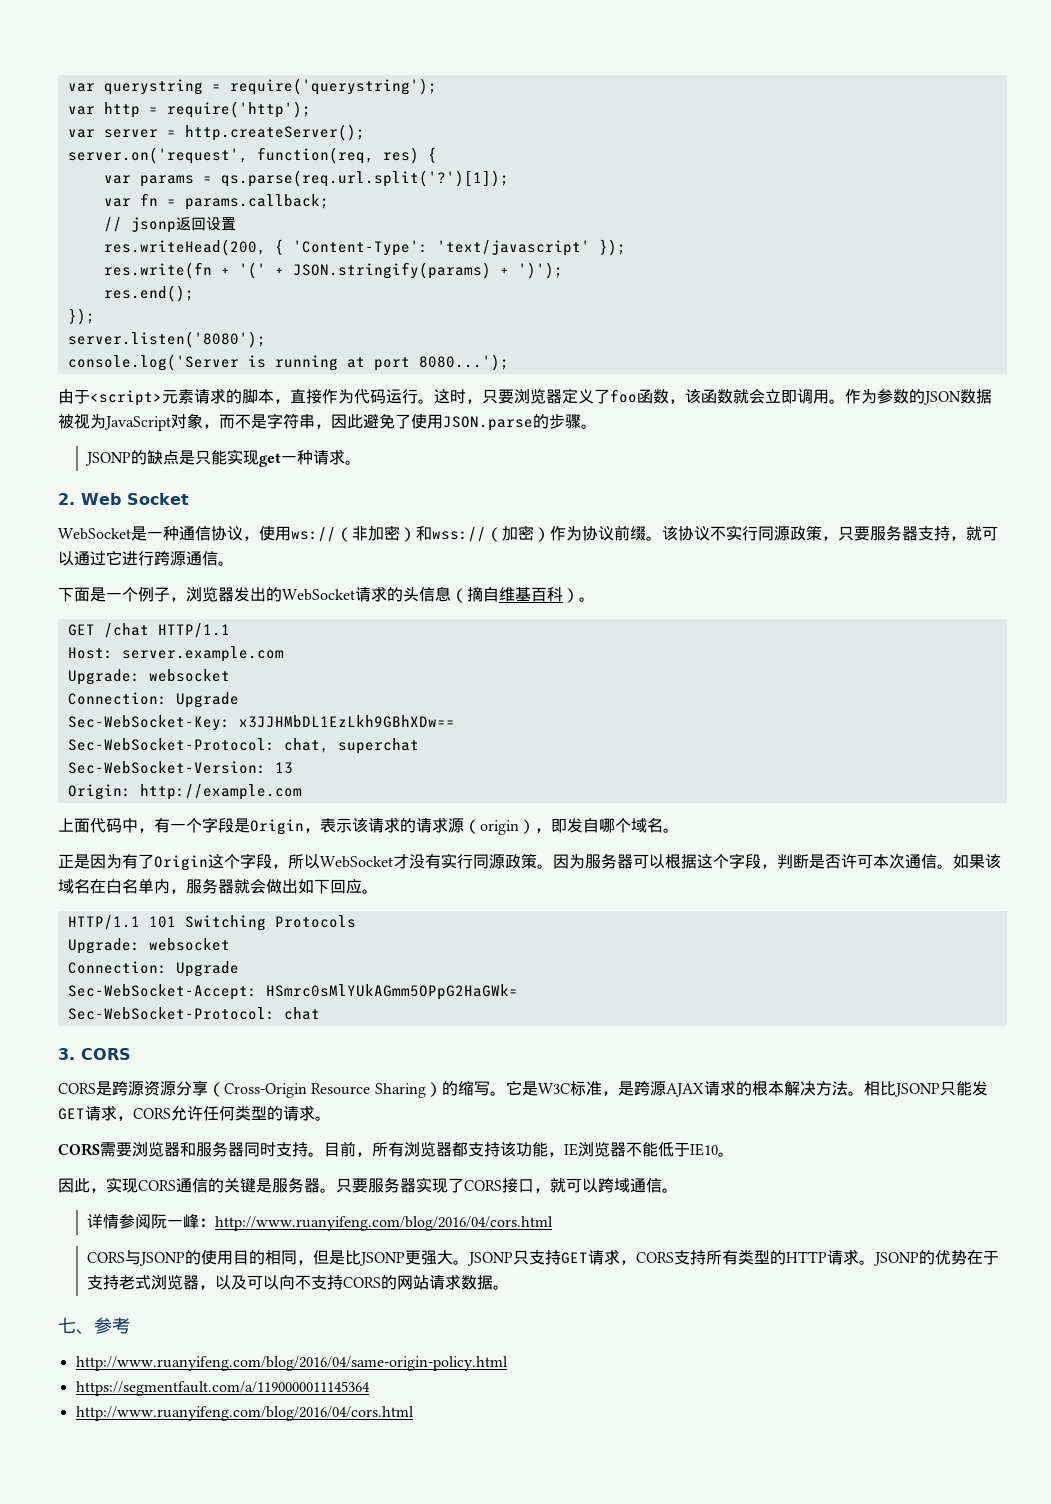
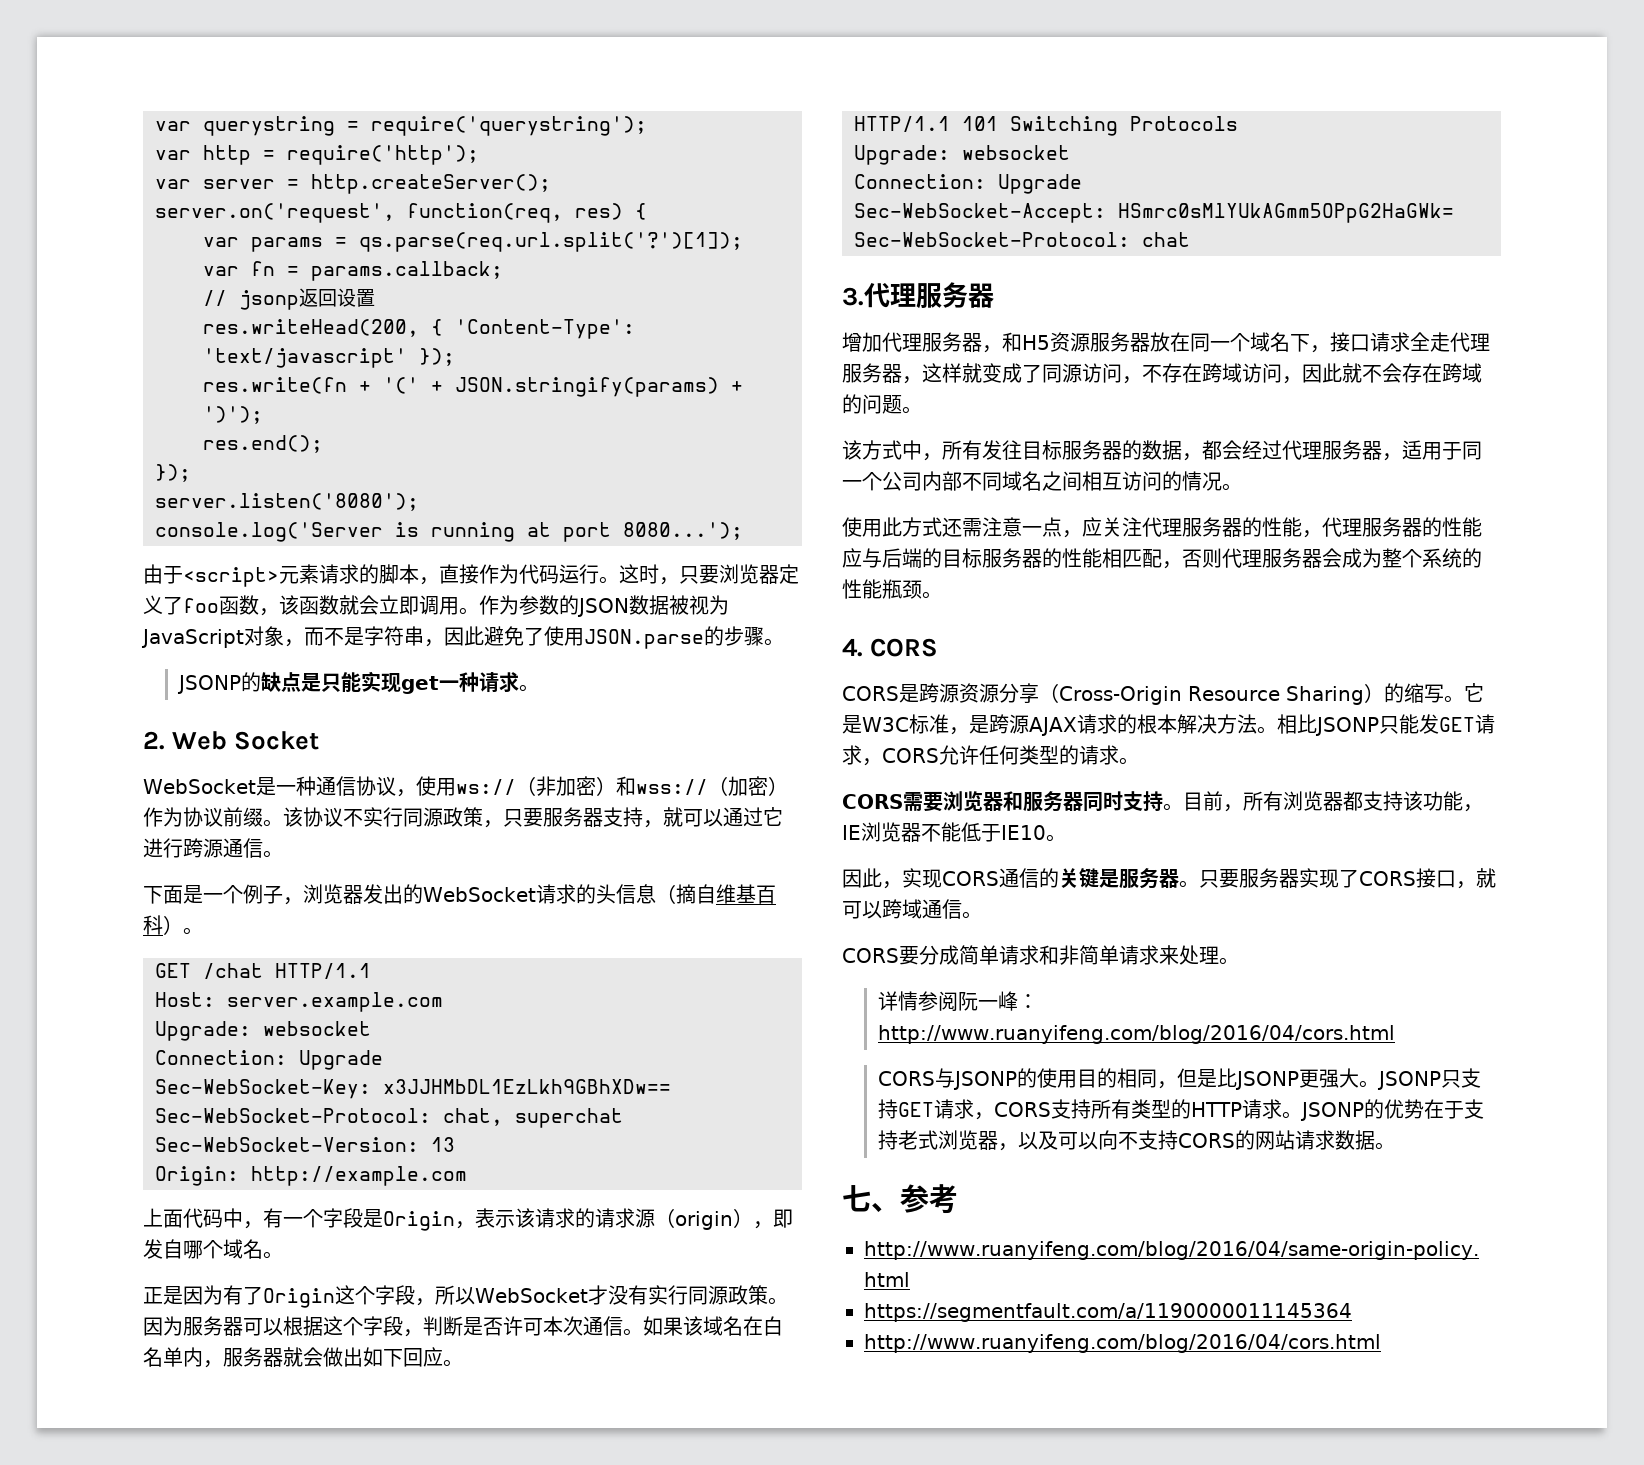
- 3. CORS
+ 3.代理服务器
+ 增加代理服务器，和H5资源服务器放在同一个域名下，接口请求全走代理服务器，这样就变成了同源访问，不存在跨域访问，因此就不会存在跨域的问题。
+ 该方式中，所有发往目标服务器的数据，都会经过代理服务器，适用于同一个公司内部不同域名之间相互访问的情况。
+ 使用此方式还需注意一点，应关注代理服务器的性能，代理服务器的性能应与后端的目标服务器的性能相匹配，否则代理服务器会成为整个系统的性能瓶颈。
+ 4. CORS
+ CORS要分成简单请求和非简单请求来处理。

